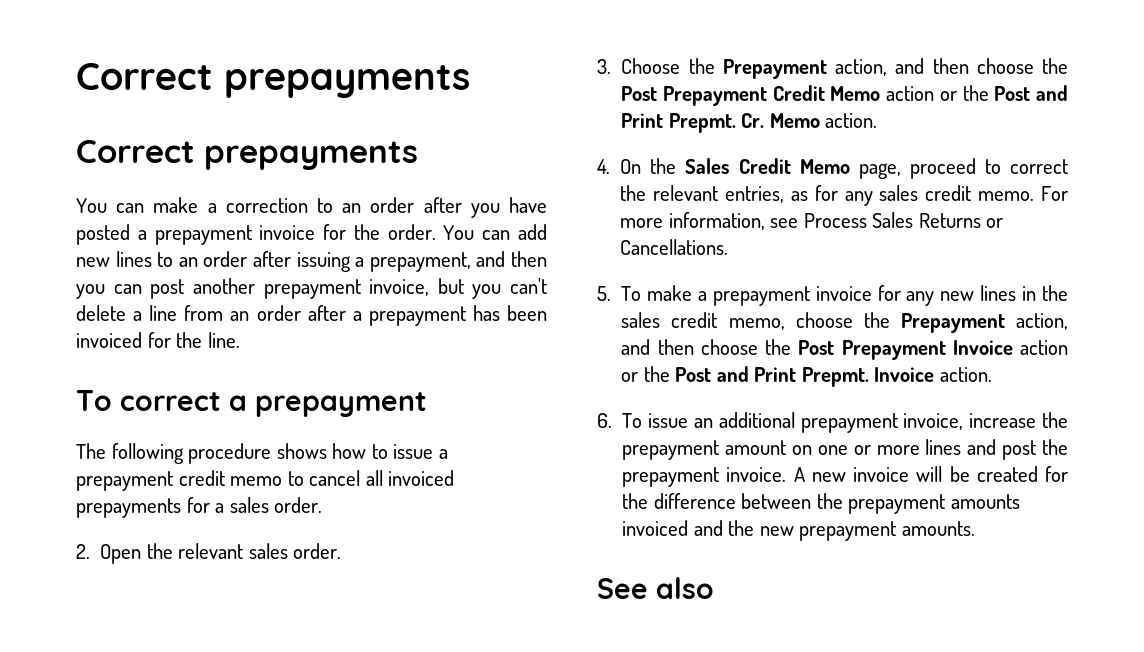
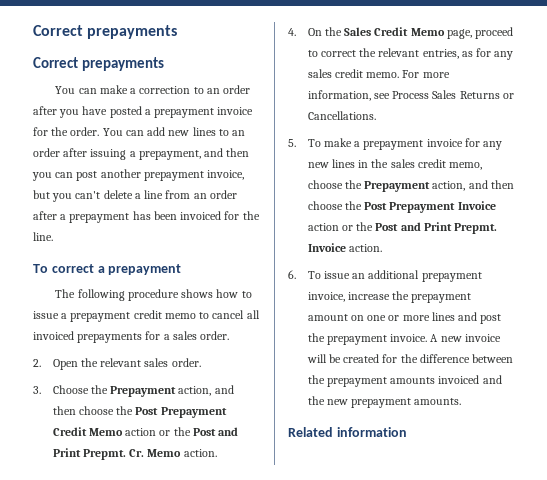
- See also
+ Related information

